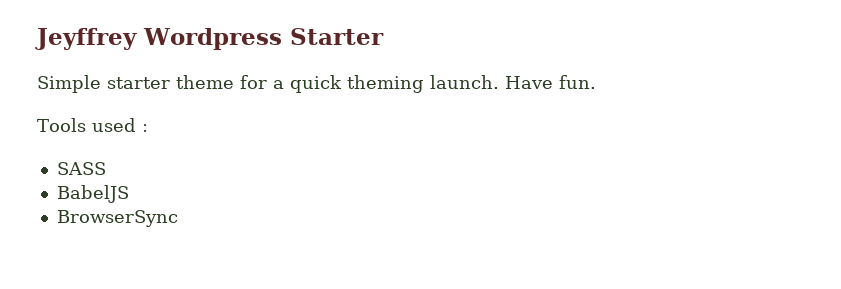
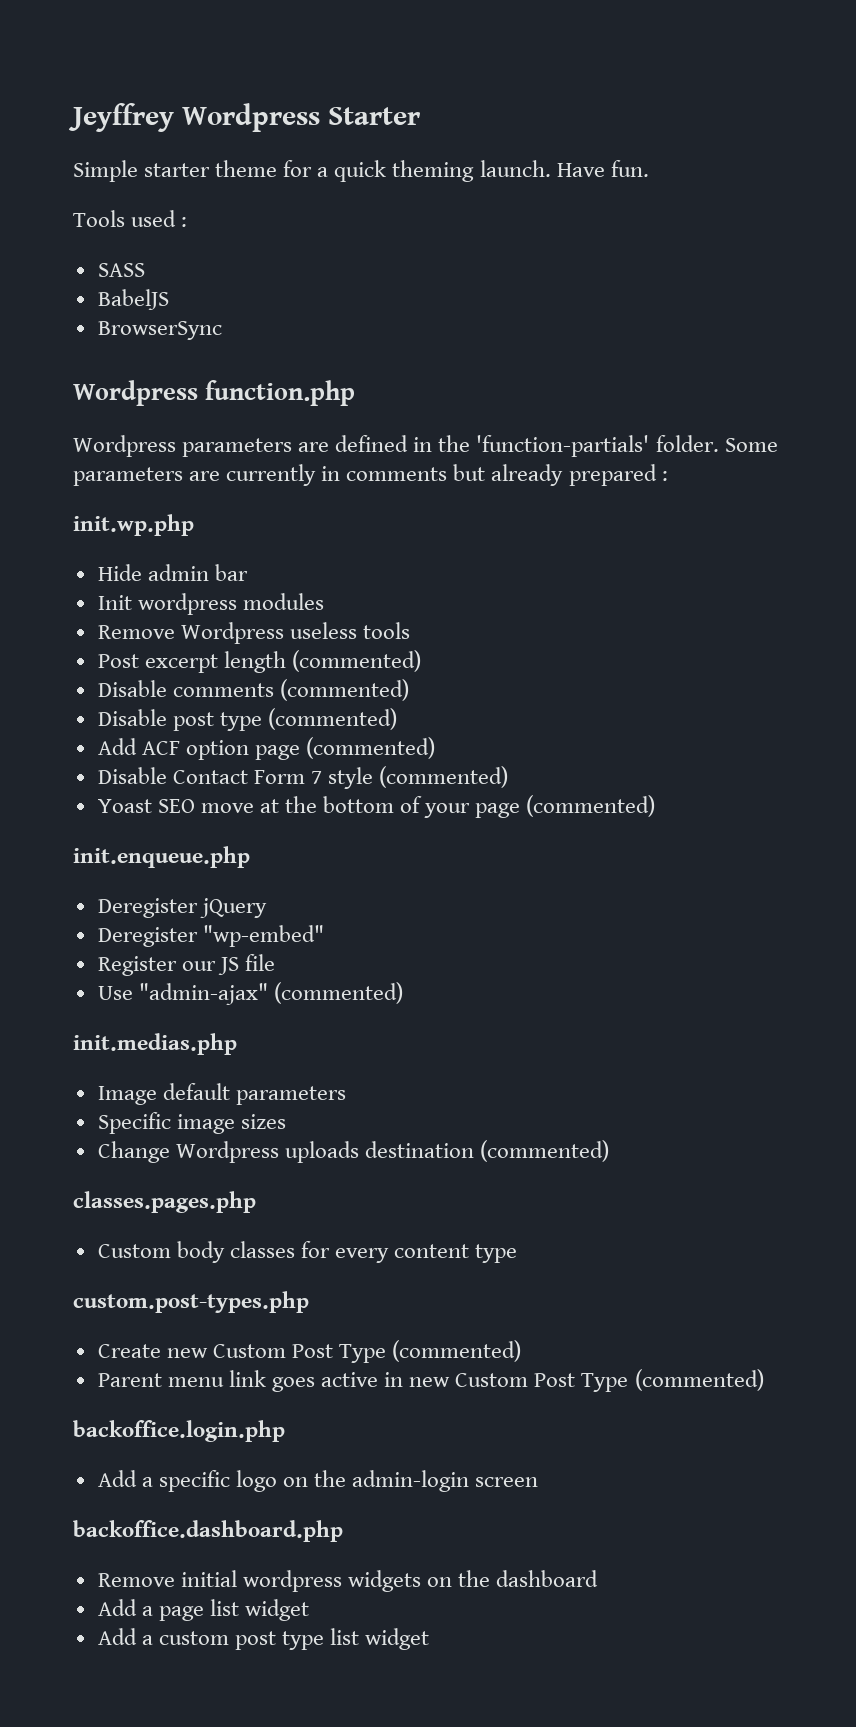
+ Wordpress function.php
+ Wordpress parameters are defined in the 'function-partials' folder. Some parameters are currently in comments but already prepared :
+ init.wp.php
+ Hide admin bar
+ Init wordpress modules
+ Remove Wordpress useless tools
+ Post excerpt length (commented)
+ Disable comments (commented)
+ Disable post type (commented)
+ Add ACF option page (commented)
+ Disable Contact Form 7 style (commented)
+ Yoast SEO move at the bottom of your page (commented)
+ init.enqueue.php
+ Deregister jQuery
+ Deregister "wp-embed"
+ Register our JS file
+ Use "admin-ajax" (commented)
+ init.medias.php
+ Image default parameters
+ Specific image sizes
+ Change Wordpress uploads destination (commented)
+ classes.pages.php
+ Custom body classes for every content type
+ custom.post-types.php
+ Create new Custom Post Type (commented)
+ Parent menu link goes active in new Custom Post Type (commented)
+ backoffice.login.php
+ Add a specific logo on the admin-login screen
+ backoffice.dashboard.php
+ Remove initial wordpress widgets on the dashboard
+ Add a page list widget
+ Add a custom post type list widget

